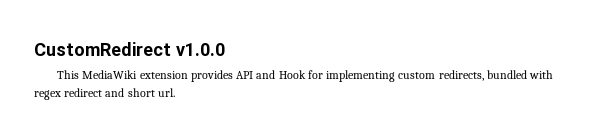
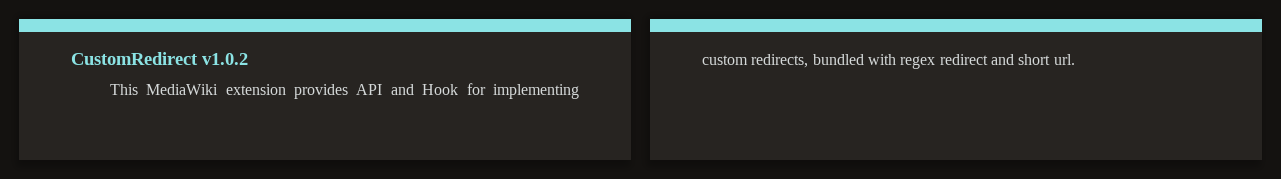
- CustomRedirect v1.0.0
+ CustomRedirect v1.0.2

